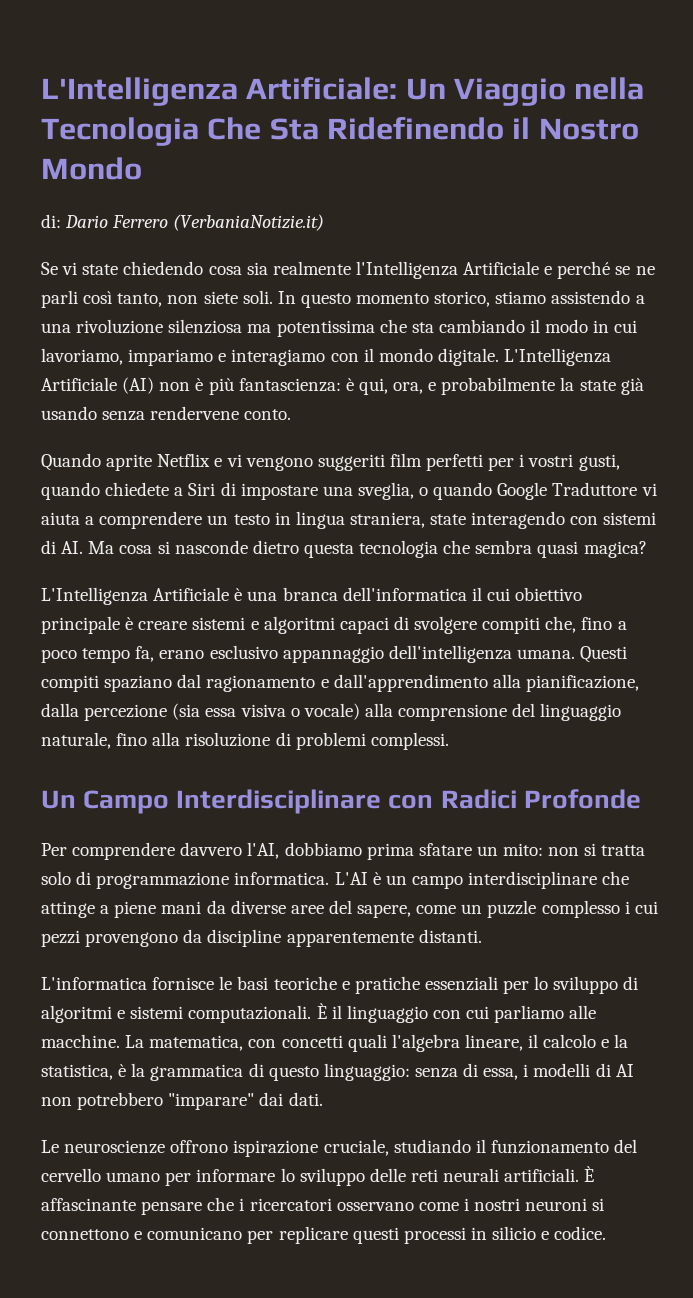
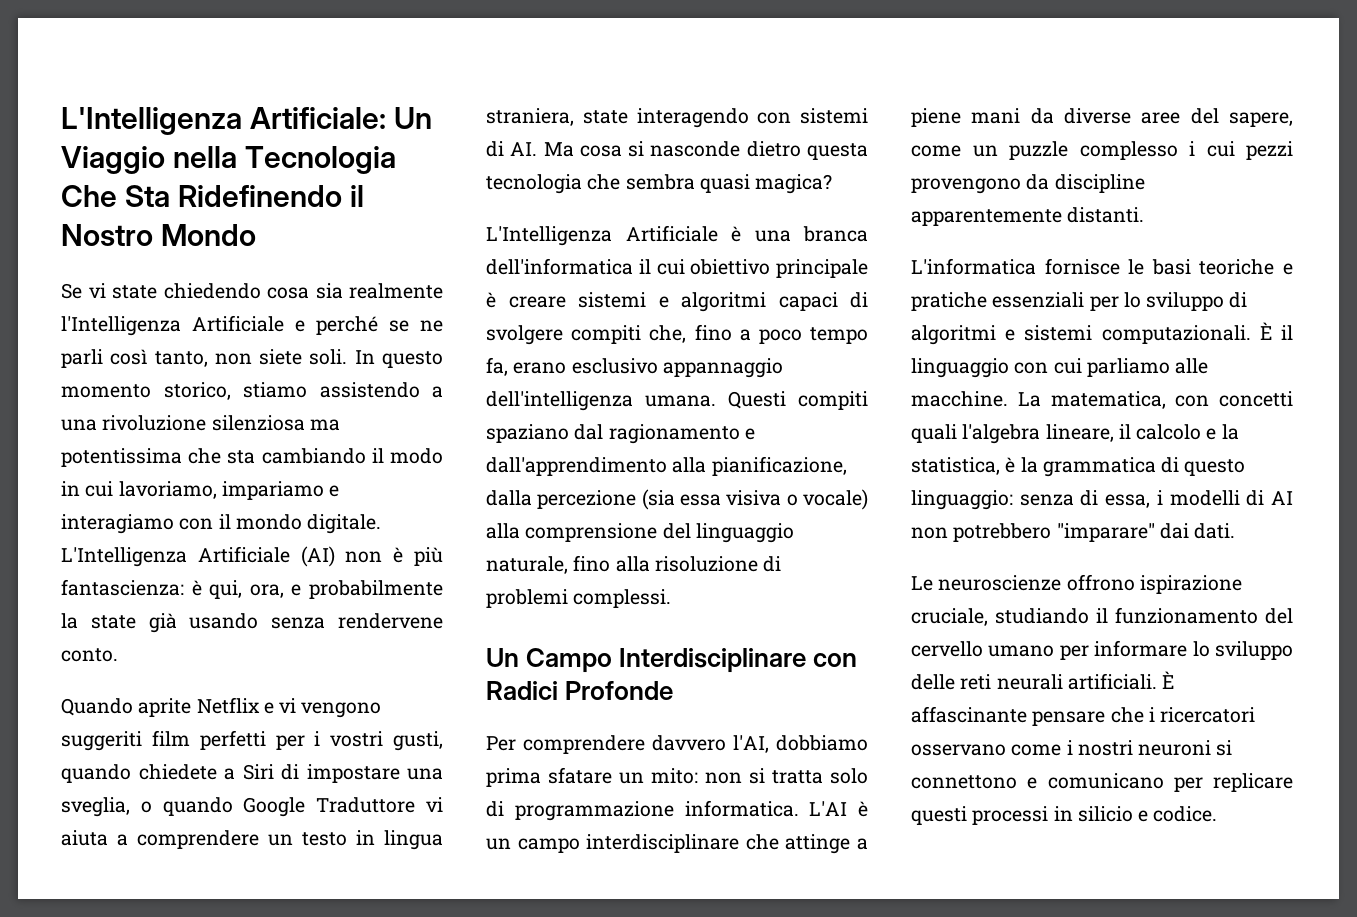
- di: Dario Ferrero (VerbaniaNotizie.it)

